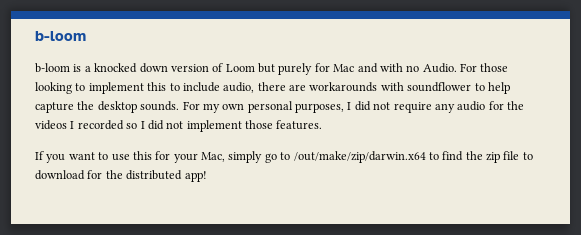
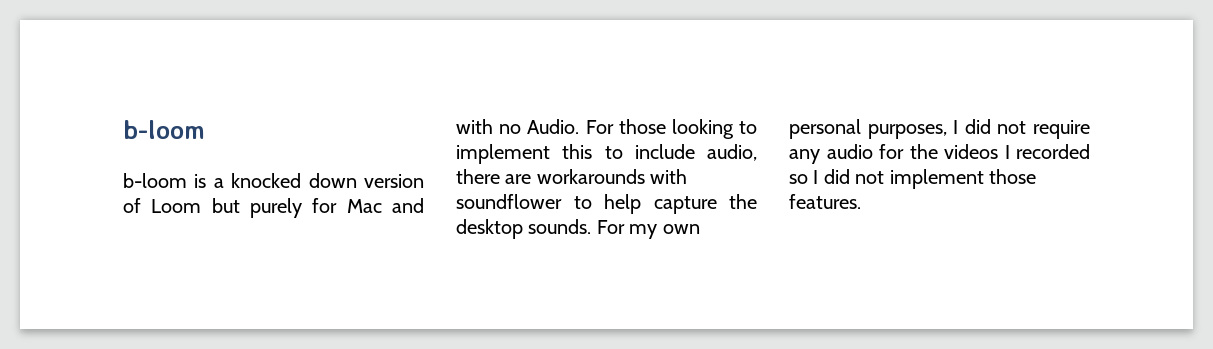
- If you want to use this for your Mac, simply go to /out/make/zip/darwin.x64 to find the zip file to download for the distributed app!

